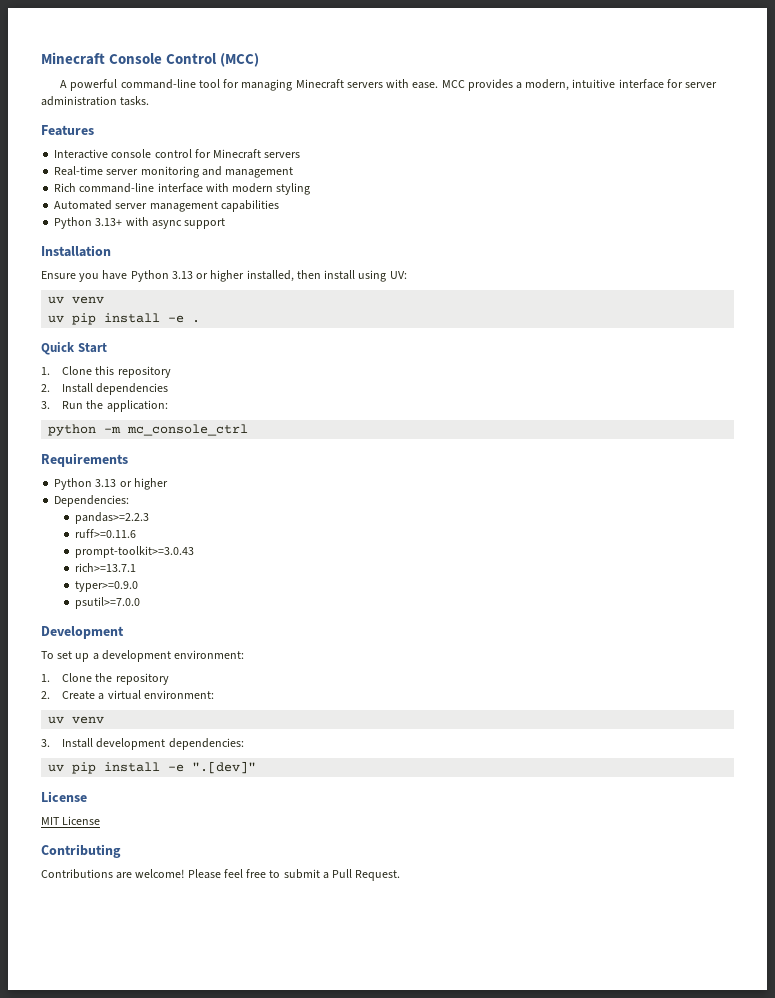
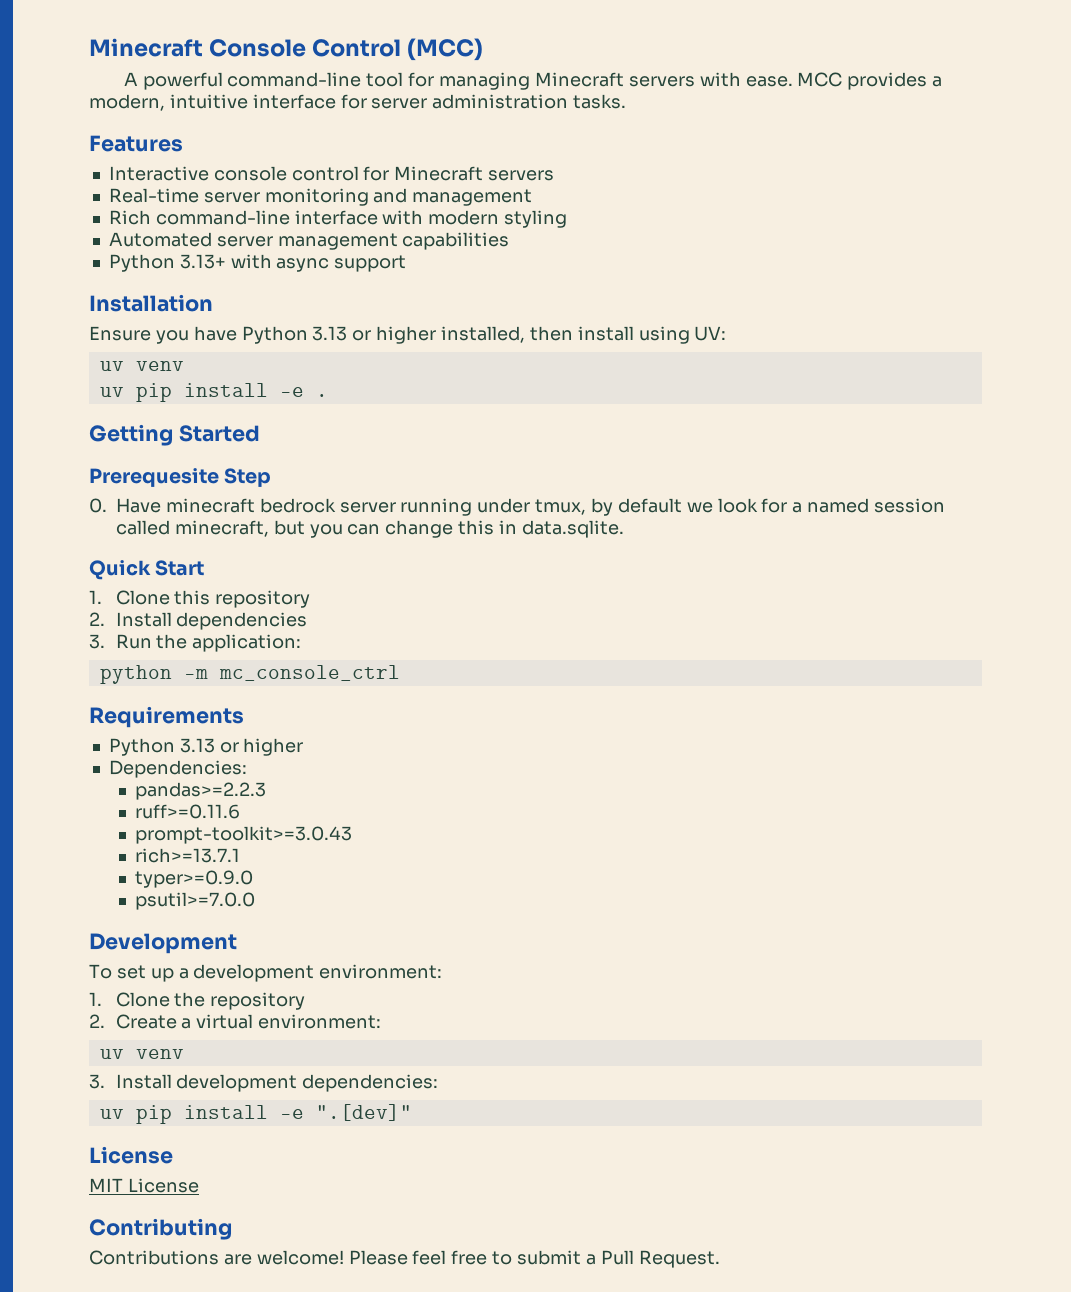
+ Getting Started
+ Prerequesite Step
+ 0. Have minecraft bedrock server running under tmux, by default we look for a named session called minecraft, but you can change this in data.sqlite.

